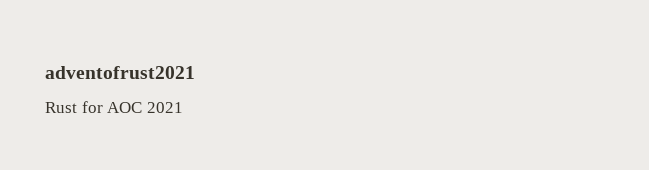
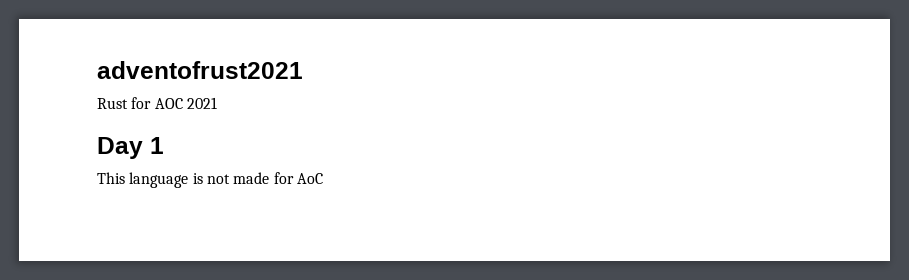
+ Day 1
+ This language is not made for AoC

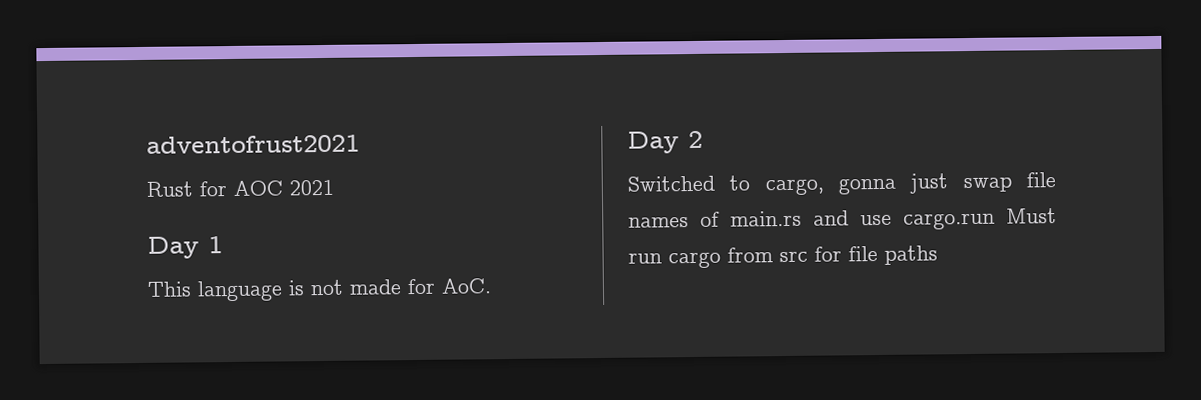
- This language is not made for AoC
+ This language is not made for AoC.
+ Day 2
+ Switched to cargo, gonna just swap file names of main.rs and use cargo.run Must run cargo from src for file paths

